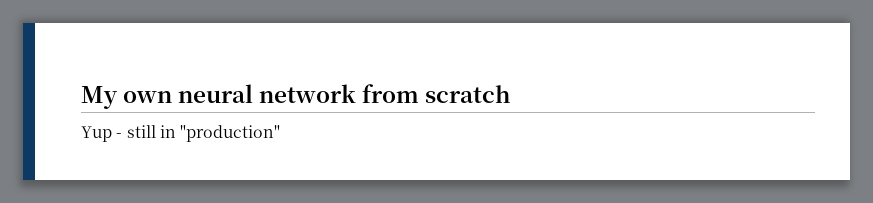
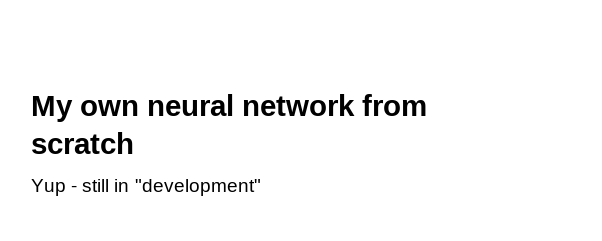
- Yup - still in "production"
+ Yup - still in "development"

